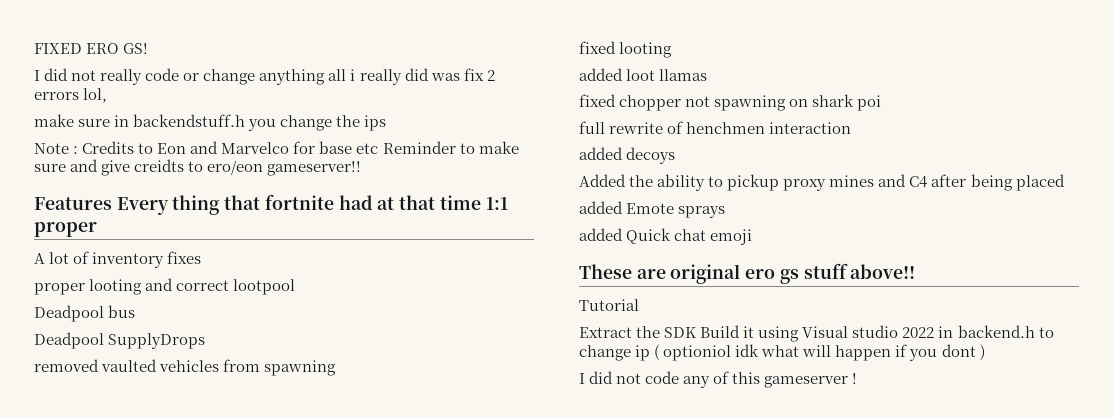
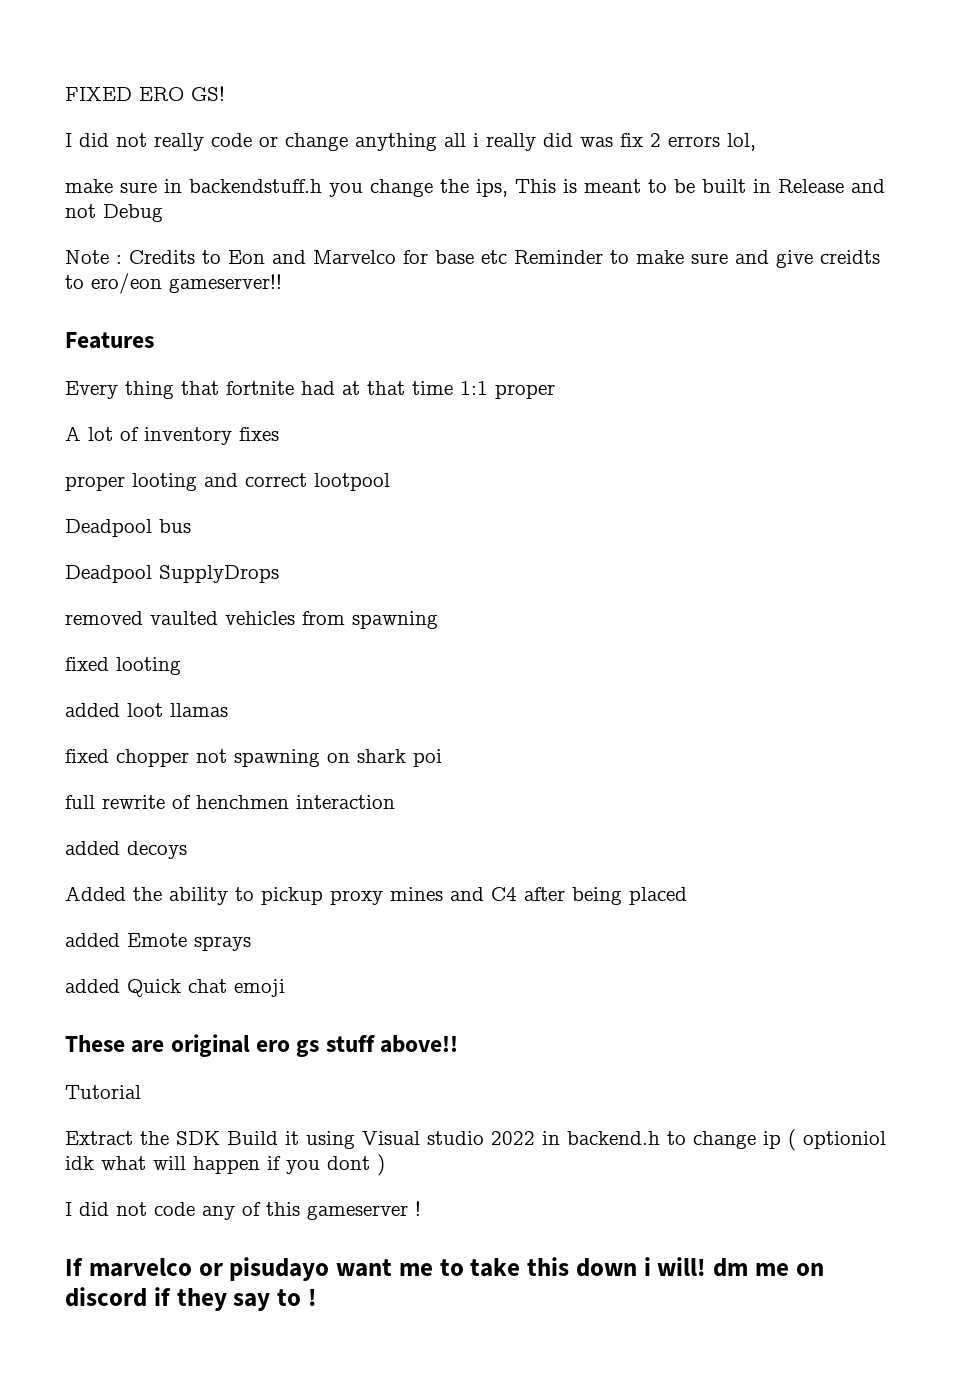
- make sure in backendstuff.h you change the ips
+ make sure in backendstuff.h you change the ips, This is meant to be built in Release and not Debug
- Features Every thing that fortnite had at that time 1:1 proper
+ Features
+ Every thing that fortnite had at that time 1:1 proper
+ If marvelco or pisudayo want me to take this down i will! dm me on discord if they say to !

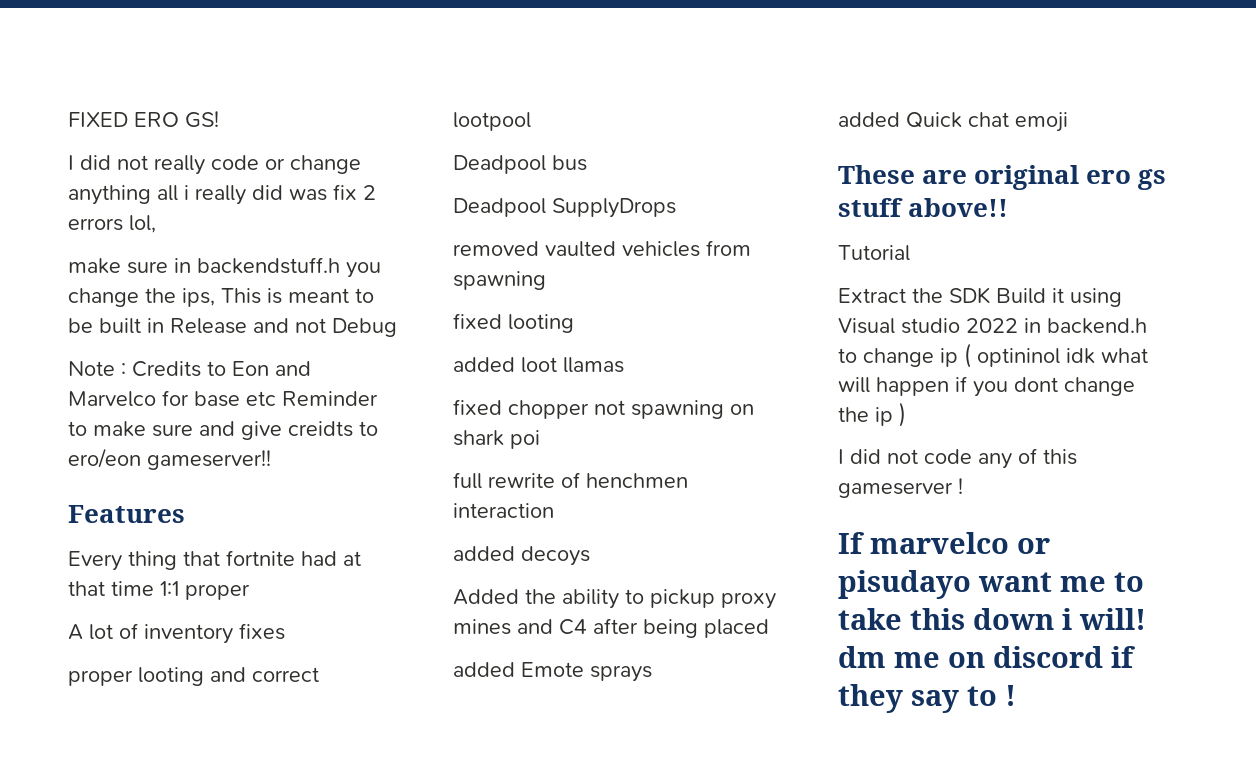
- Extract the SDK Build it using Visual studio 2022 in backend.h to change ip ( optioniol idk what will happen if you dont )
+ Extract the SDK Build it using Visual studio 2022 in backend.h to change ip ( optininol idk what will happen if you dont change the ip )

